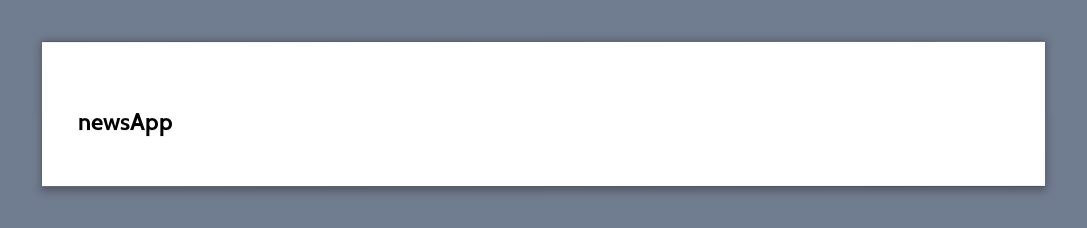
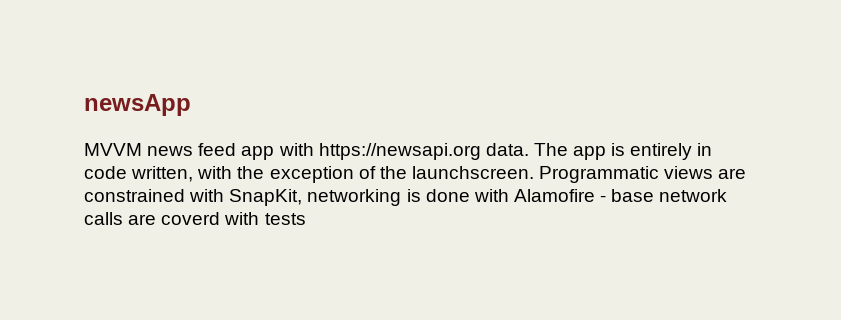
+ MVVM news feed app with https://newsapi.org data. The app is entirely in code written, with the exception of the launchscreen. Programmatic views are constrained with SnapKit, networking is done with Alamofire - base network calls are coverd with tests

